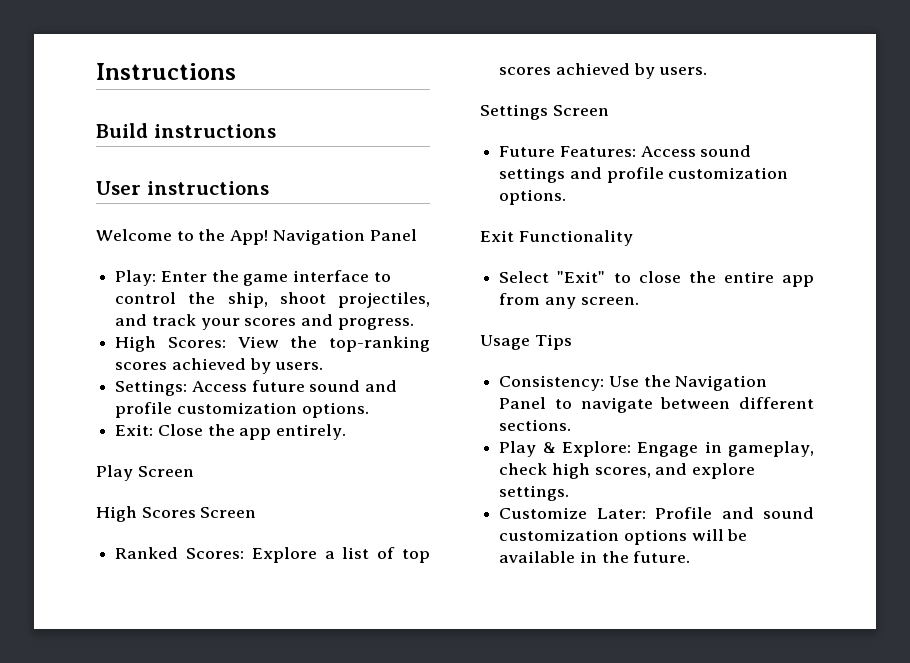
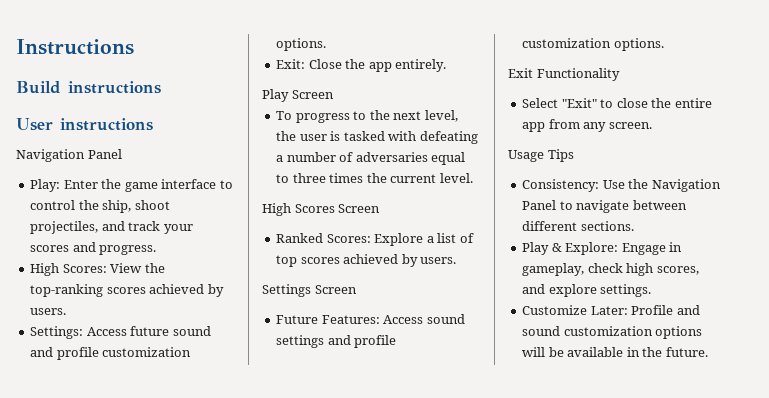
- Welcome to the App!
+ To progress to the next level, the user is tasked with defeating a number of adversaries equal to three times the current level.

